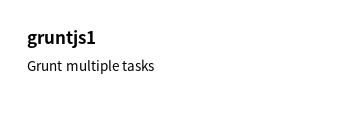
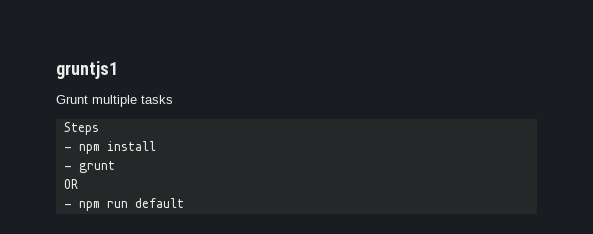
+ Steps
+ - npm install
+ - grunt
+ OR
+ - npm run default

